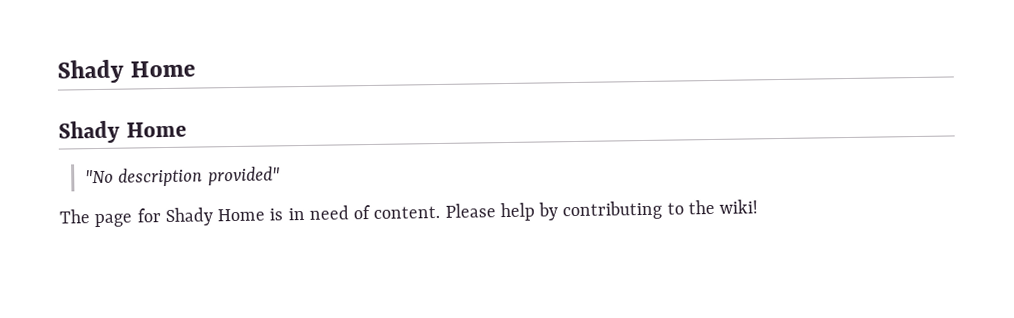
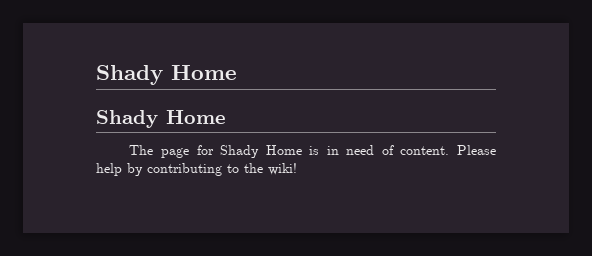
- "No description provided"

